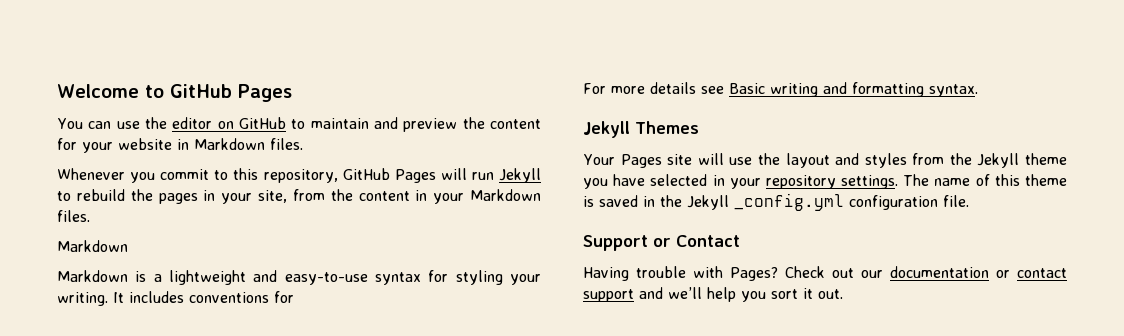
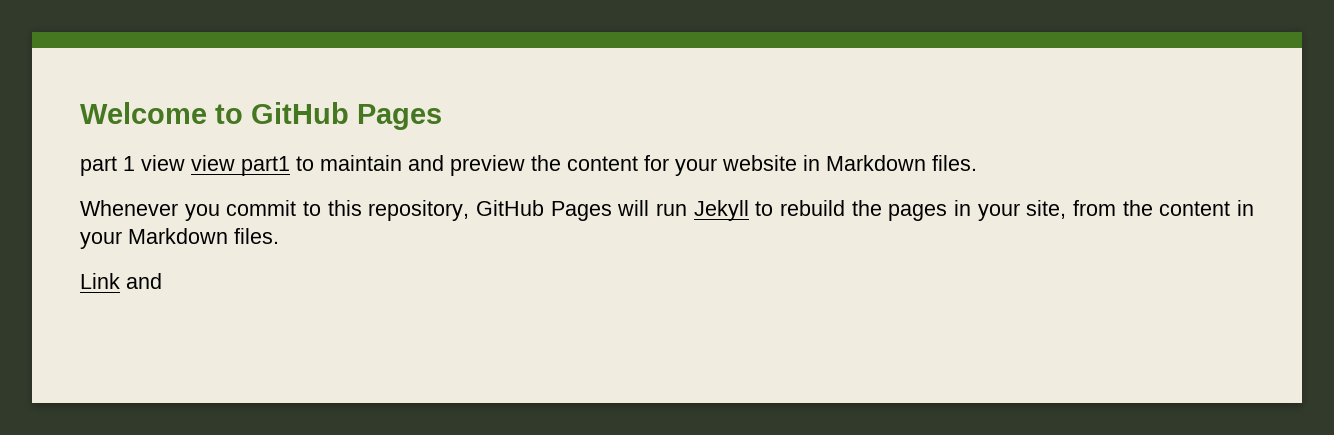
- You can use the editor on GitHub to maintain and preview the content for your website in Markdown files.
+ part 1 view view part1 to maintain and preview the content for your website in Markdown files.
  Whenever you commit to this repository, GitHub Pages will run Jekyll to rebuild the pages in your site, from the content in your Markdown files.
- Markdown
- Markdown is a lightweight and easy-to-use syntax for styling your writing. It includes conventions for
- For more details see Basic writing and formatting syntax.
- Jekyll Themes
- Your Pages site will use the layout and styles from the Jekyll theme you have selected in your repository settings. The name of this theme is saved in the Jekyll _config.yml configuration file.
- Support or Contact
- Having trouble with Pages? Check out our documentation or contact support and we’ll help you sort it out.
+ Link and

